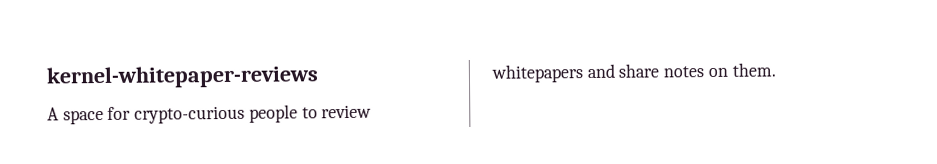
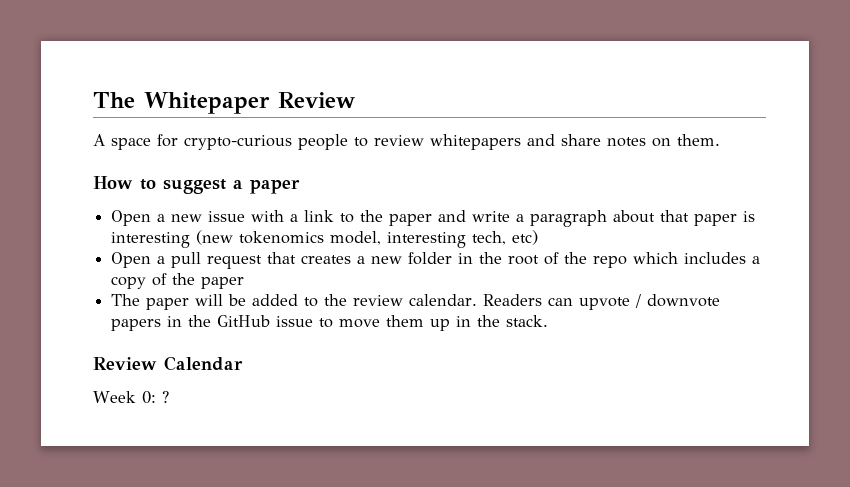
- kernel-whitepaper-reviews
+ The Whitepaper Review
+ How to suggest a paper
+ Open a new issue with a link to the paper and write a paragraph about that paper is interesting (new tokenomics model, interesting tech, etc)
+ Open a pull request that creates a new folder in the root of the repo which includes a copy of the paper
+ The paper will be added to the review calendar. Readers can upvote / downvote papers in the GitHub issue to move them up in the stack.
+ Review Calendar
+ Week 0: ?

